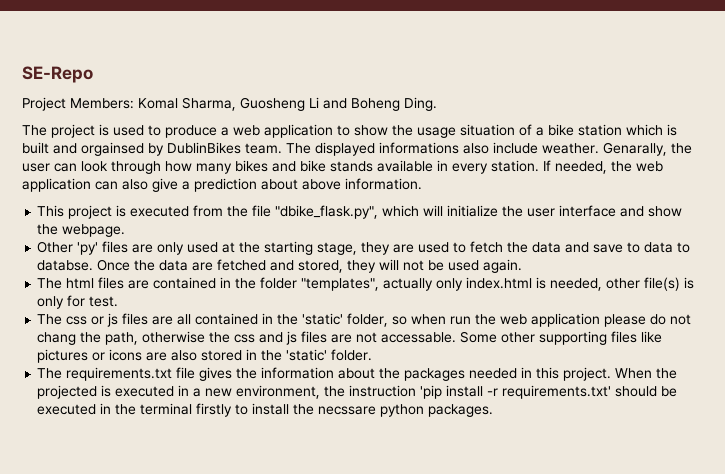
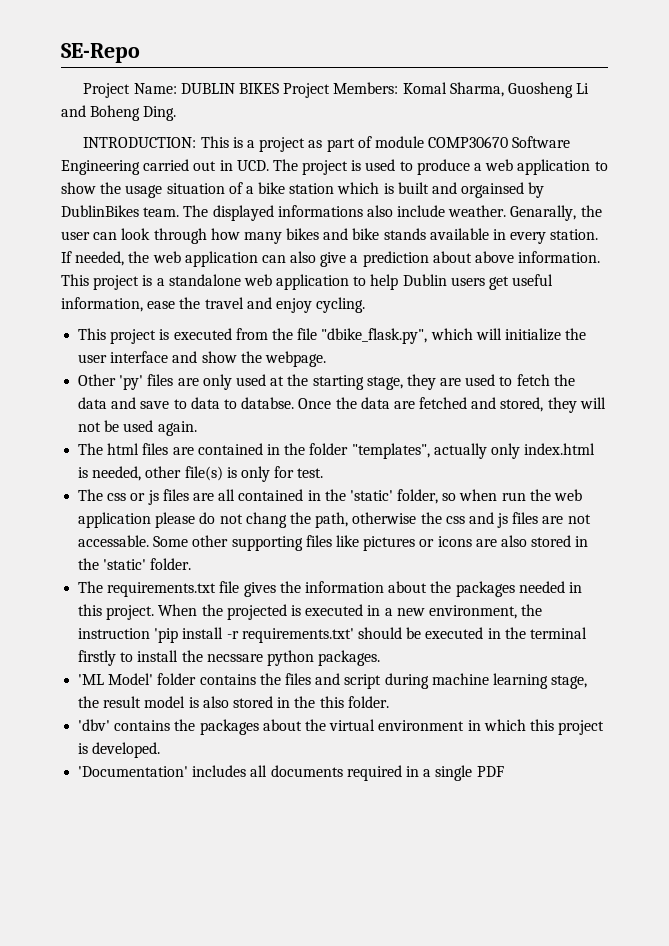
- Project Members: Komal Sharma, Guosheng Li and Boheng Ding.
+ Project Name: DUBLIN BIKES Project Members: Komal Sharma, Guosheng Li and Boheng Ding.
- The project is used to produce a web application to show the usage situation of a bike station which is built and orgainsed by DublinBikes team.
+ INTRODUCTION: This is a project as part of module COMP30670 Software Engineering carried out in UCD. The project is used to produce a web application to show the usage situation of a bike station which is built and orgainsed by DublinBikes team.
+ This project is a standalone web application to help Dublin users get useful information, ease the travel and enjoy cycling.
+ 'ML Model' folder contains the files and script during machine learning stage, the result model is also stored in the this folder.
+ 'dbv' contains the packages about the virtual environment in which this project is developed.
+ 'Documentation' includes all documents required in a single PDF

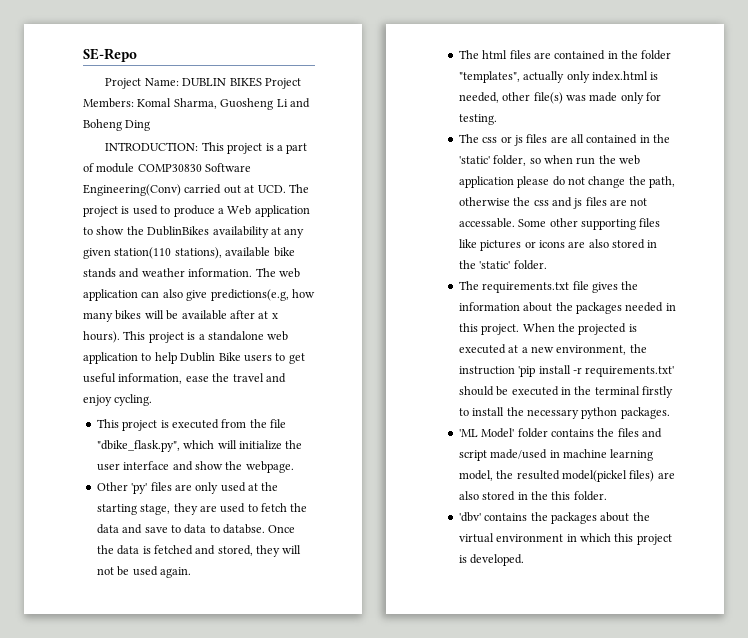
- Project Name: DUBLIN BIKES Project Members: Komal Sharma, Guosheng Li and Boheng Ding.
+ Project Name: DUBLIN BIKES Project Members: Komal Sharma, Guosheng Li and Boheng Ding
- INTRODUCTION: This is a project as part of module COMP30670 Software Engineering carried out in UCD. The project is used to produce a web application to show the usage situation of a bike station which is built and orgainsed by DublinBikes team. The displayed informations also include weather. Genarally, the user can look through how many bikes and bike stands available in every station. If needed, the web application can also give a prediction about above information.
+ INTRODUCTION: This project is a part of module COMP30830 Software Engineering(Conv) carried out at UCD. The project is used to produce a Web application to show the DublinBikes availability at any given station(110 stations), available bike stands and weather information. The web application can also give predictions(e.g, how many bikes will be available after at x hours).
- This project is a standalone web application to help Dublin users get useful information, ease the travel and enjoy cycling.
+ This project is a standalone web application to help Dublin Bike users to get useful information, ease the travel and enjoy cycling.
- Once the data are fetched and stored, they will not be used again.
+ Once the data is fetched and stored, they will not be used again.
- The html files are contained in the folder "templates", actually only index.html is needed, other file(s) is only for test.
+ The html files are contained in the folder "templates", actually only index.html is needed, other file(s) was made only for testing.
- The css or js files are all contained in the 'static' folder, so when run the web application please do not chang the path, otherwise the css and js files are not accessable.
+ The css or js files are all contained in the 'static' folder, so when run the web application please do not change the path, otherwise the css and js files are not accessable.
- When the projected is executed in a new environment, the instruction 'pip install -r requirements.txt' should be executed in the terminal firstly to install the necssare python packages.
+ When the projected is executed at a new environment, the instruction 'pip install -r requirements.txt' should be executed in the terminal firstly to install the necessary python packages.
- 'ML Model' folder contains the files and script during machine learning stage, the result model is also stored in the this folder.
+ 'ML Model' folder contains the files and script made/used in machine learning model, the resulted model(pickel files) are also stored in the this folder.
- 'Documentation' includes all documents required in a single PDF

